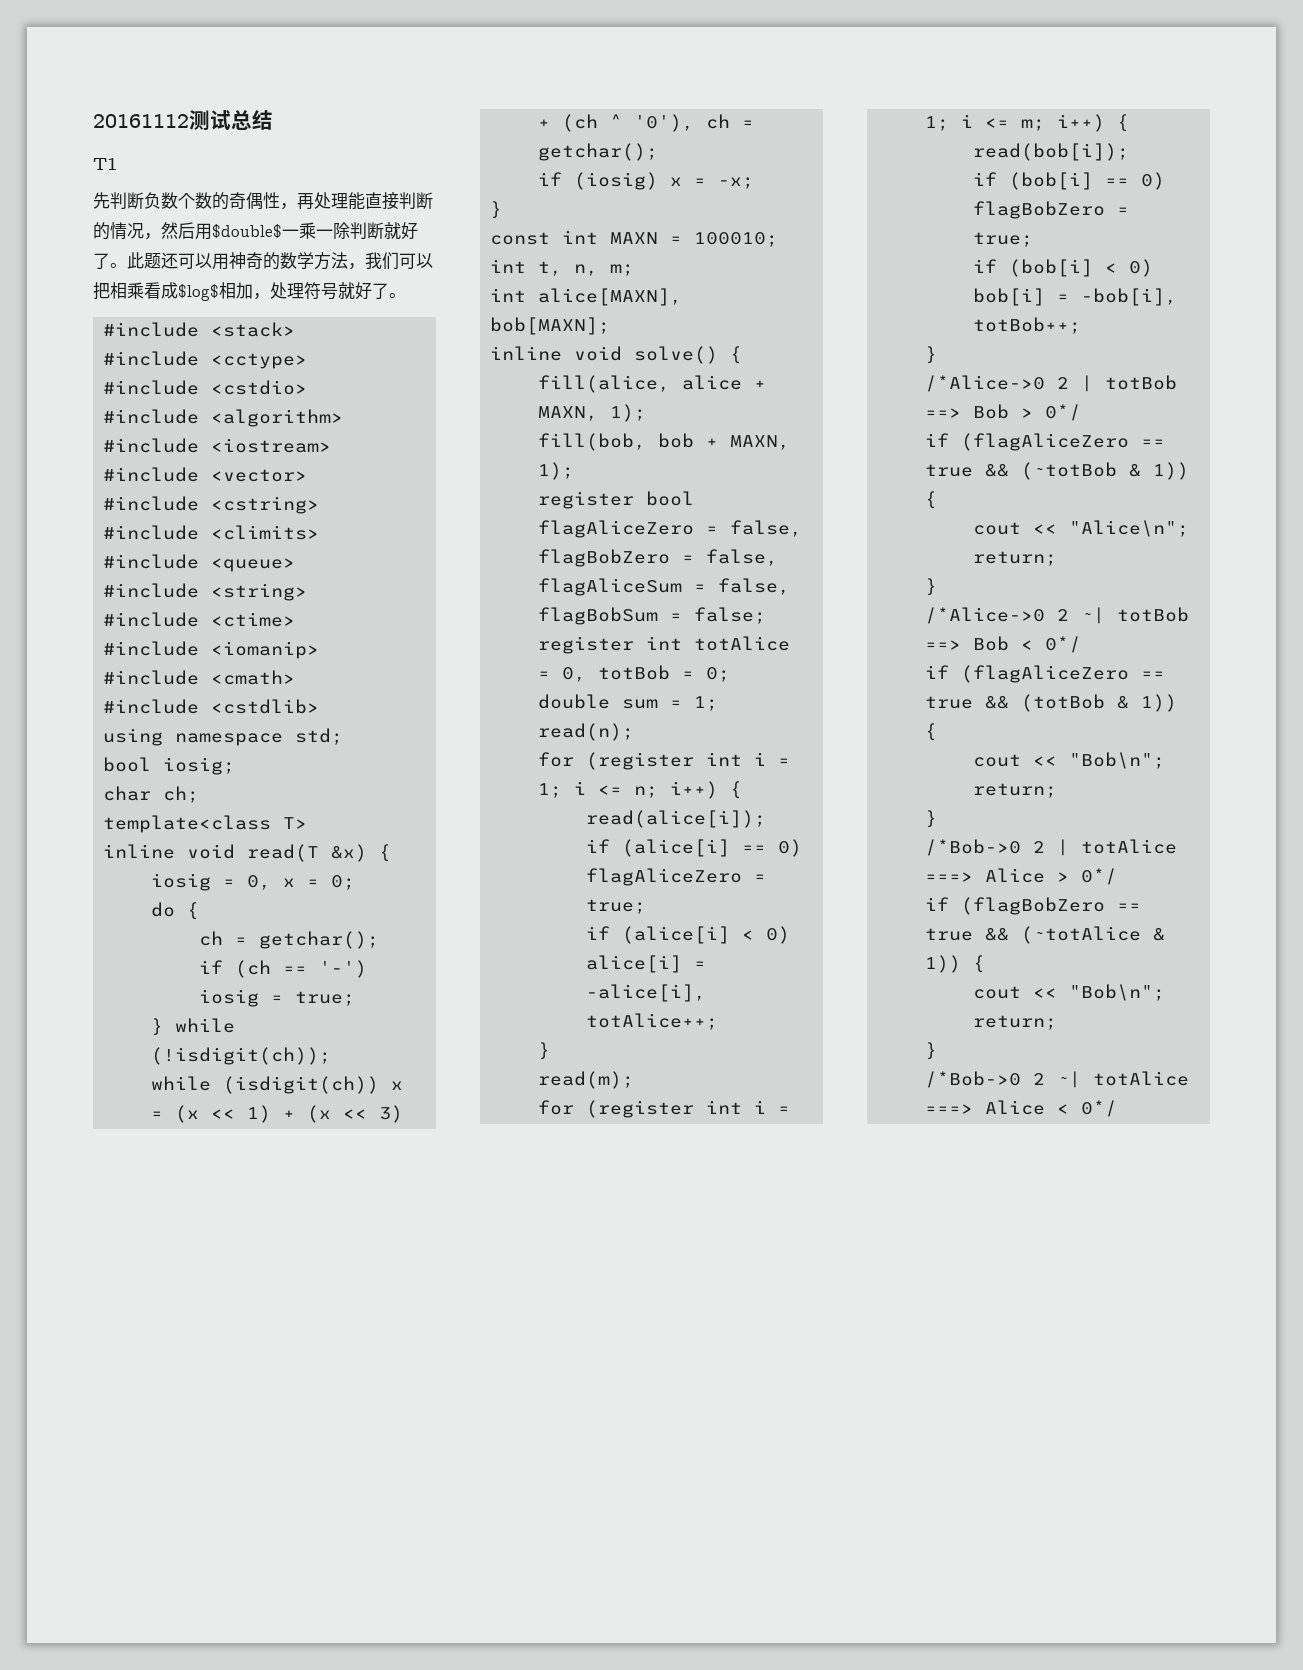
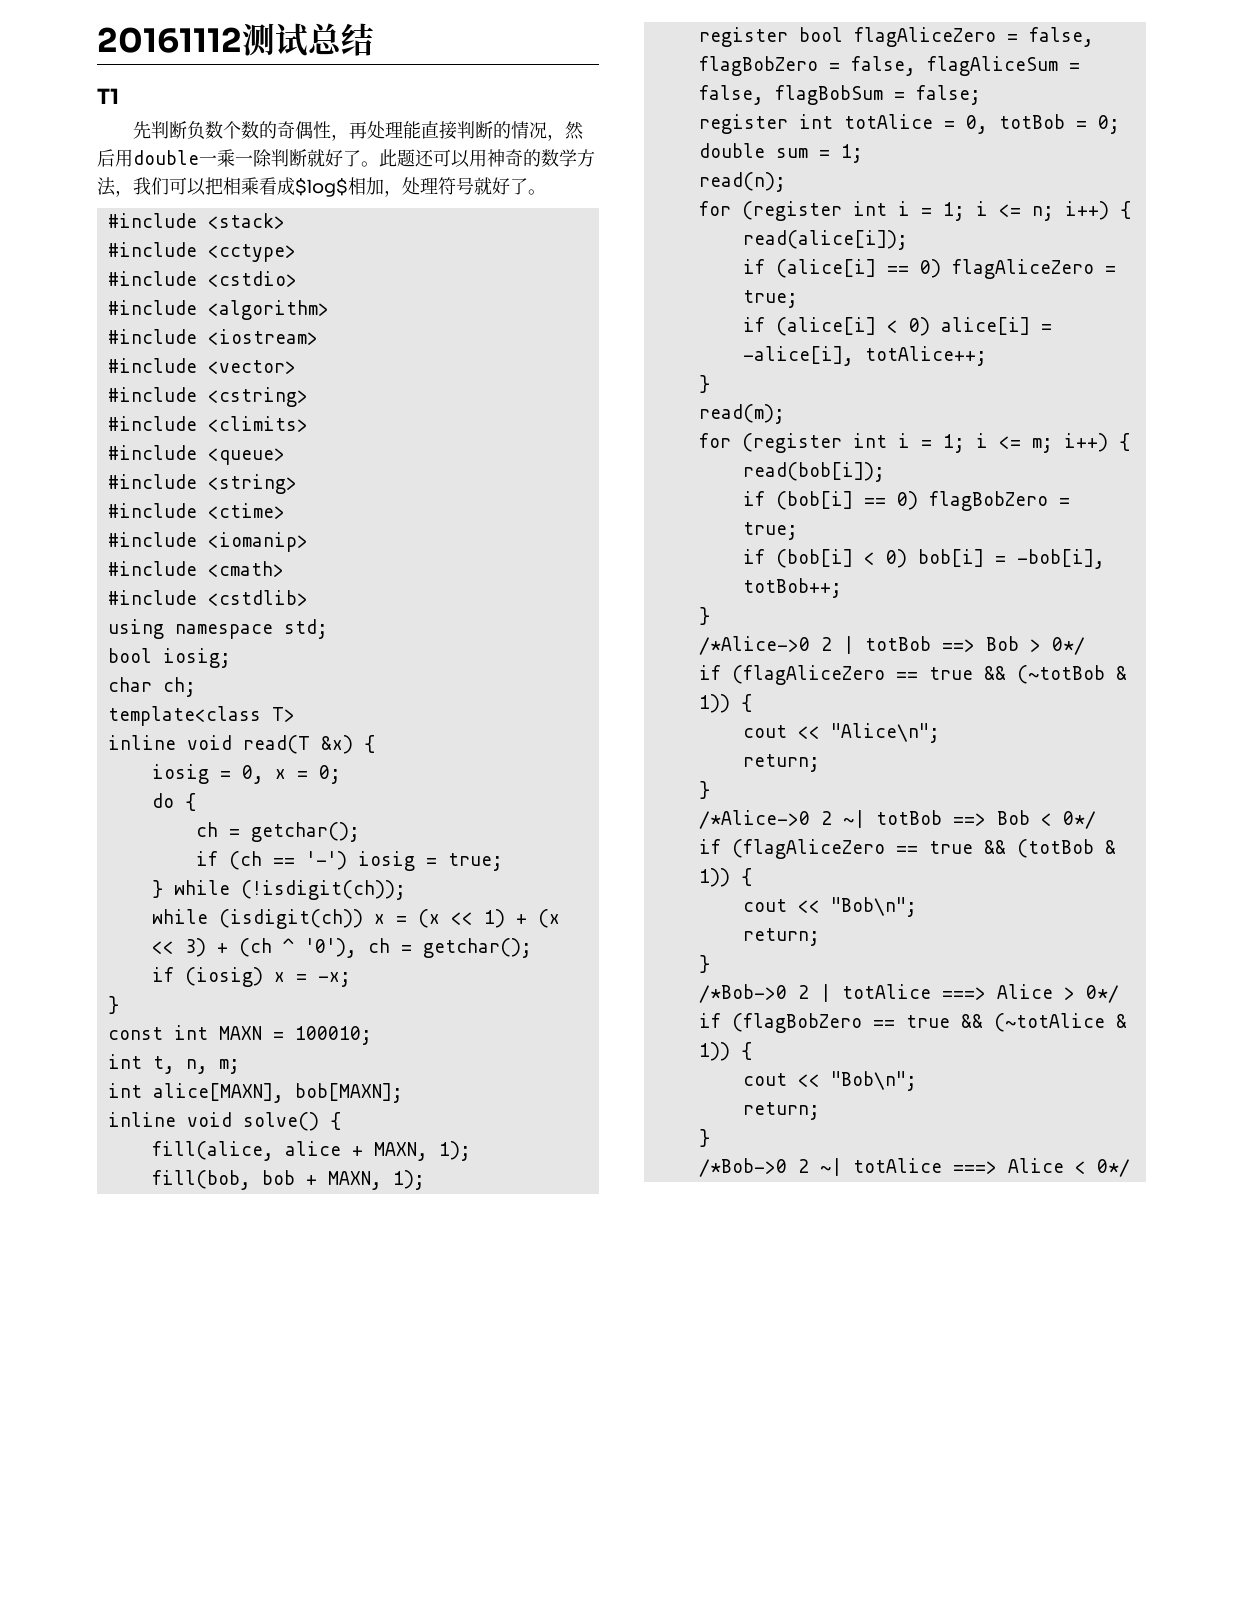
- 先判断负数个数的奇偶性，再处理能直接判断的情况，然后用$double$一乘一除判断就好了。
+ 先判断负数个数的奇偶性，再处理能直接判断的情况，然后用double一乘一除判断就好了。

